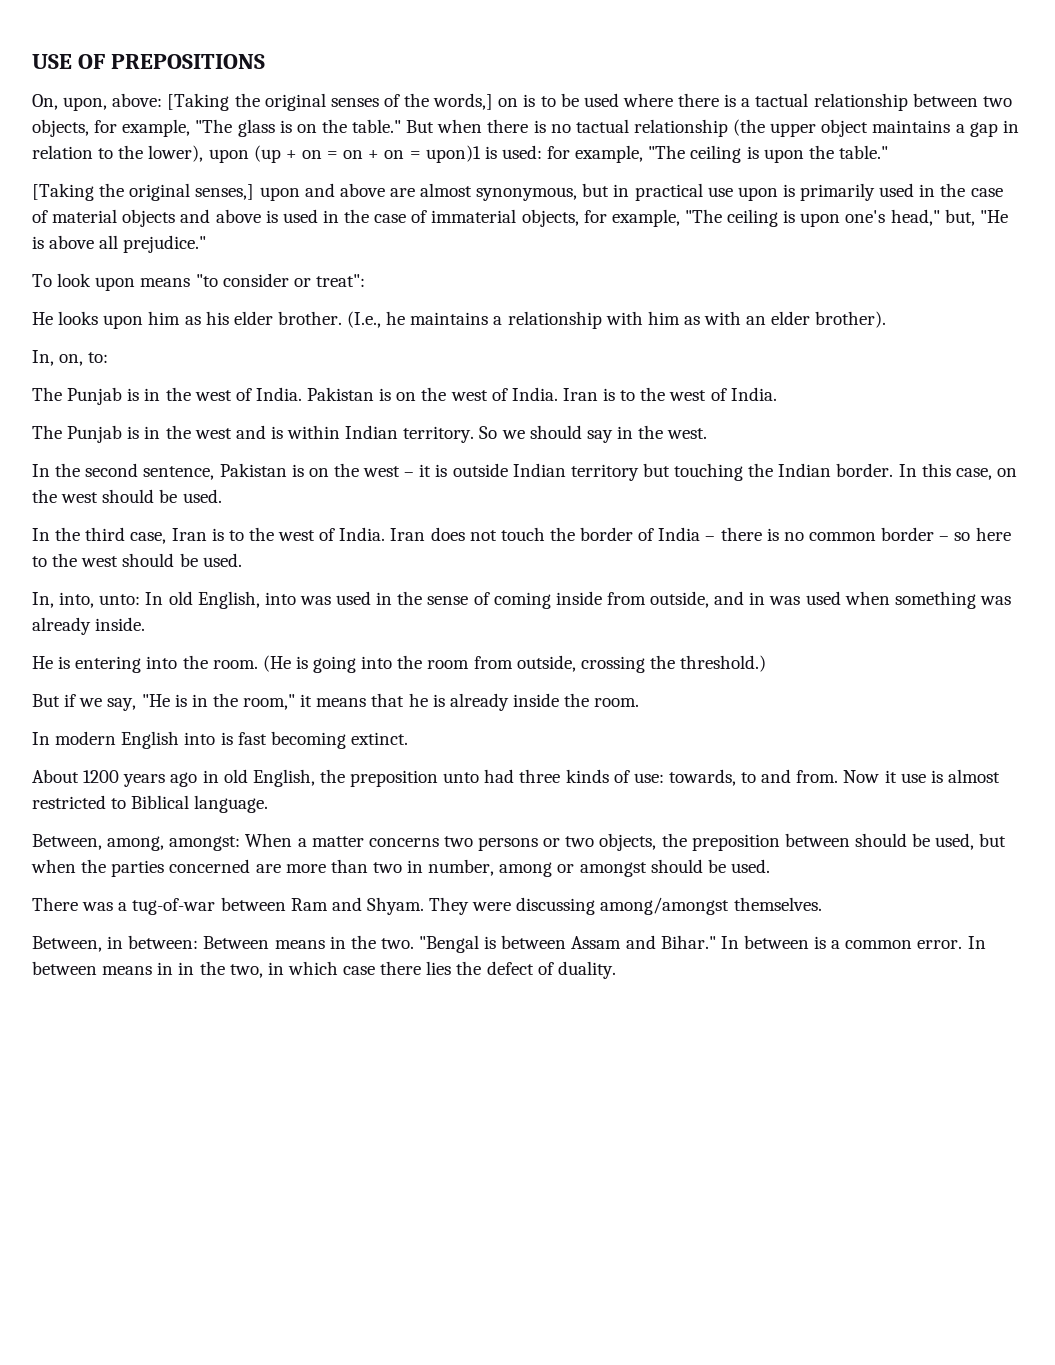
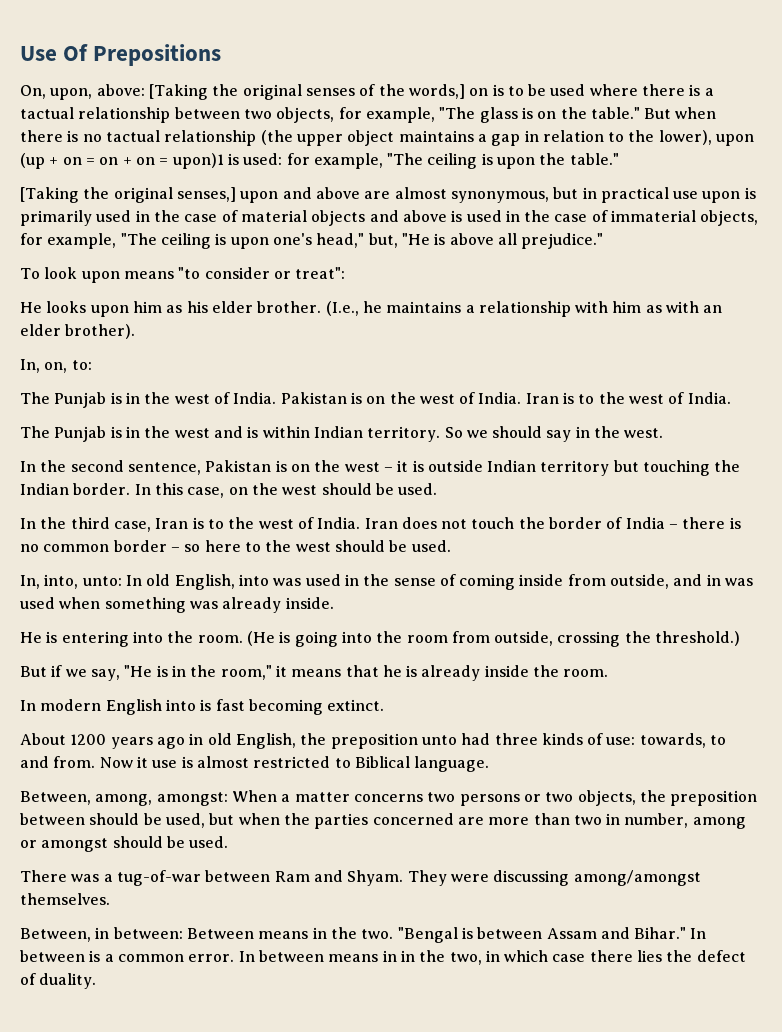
- USE OF PREPOSITIONS
+ Use Of Prepositions

